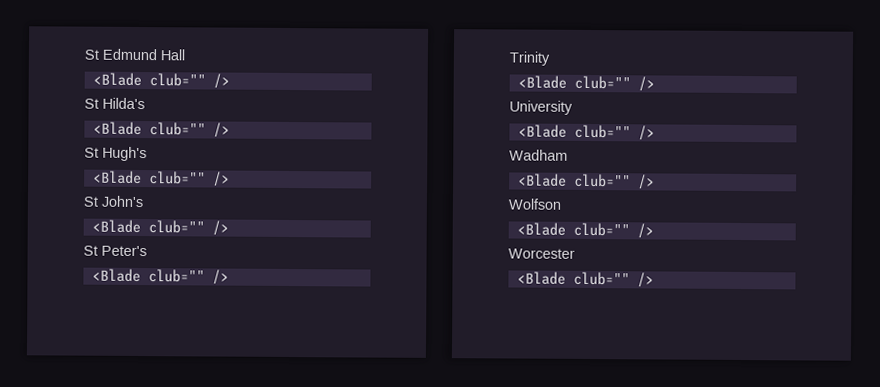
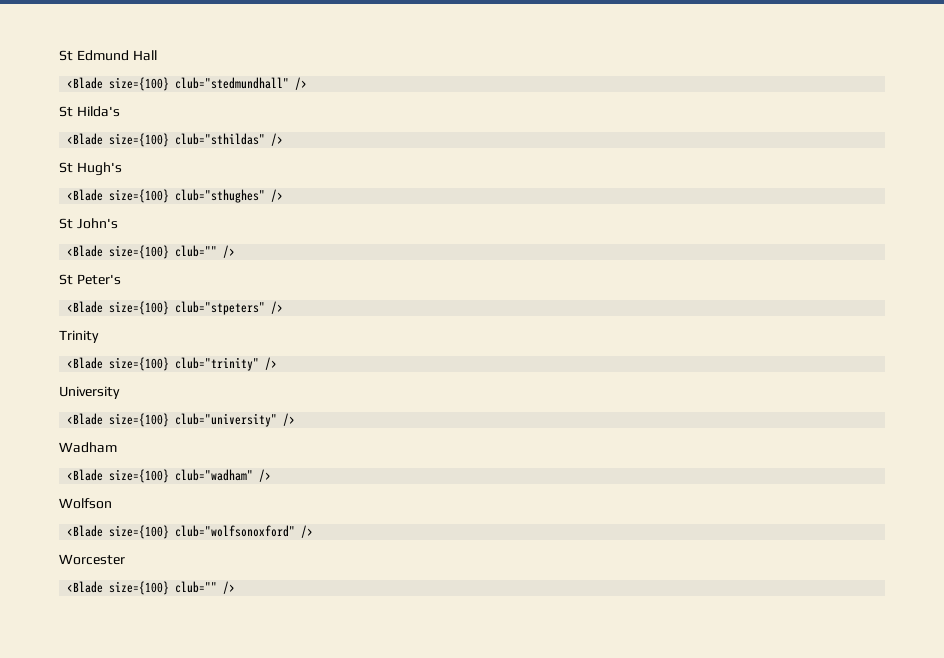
  St Edmund Hall
- <Blade club="" />
+ <Blade size={100} club="stedmundhall" />
  St Hilda's
- <Blade club="" />
+ <Blade size={100} club="sthildas" />
  St Hugh's
- <Blade club="" />
+ <Blade size={100} club="sthughes" />
  St John's
- <Blade club="" />
+ <Blade size={100} club="" />
  St Peter's
- <Blade club="" />
+ <Blade size={100} club="stpeters" />
  Trinity
- <Blade club="" />
+ <Blade size={100} club="trinity" />
  University
- <Blade club="" />
+ <Blade size={100} club="university" />
  Wadham
- <Blade club="" />
+ <Blade size={100} club="wadham" />
  Wolfson
- <Blade club="" />
+ <Blade size={100} club="wolfsonoxford" />
  Worcester
- <Blade club="" />
+ <Blade size={100} club="" />

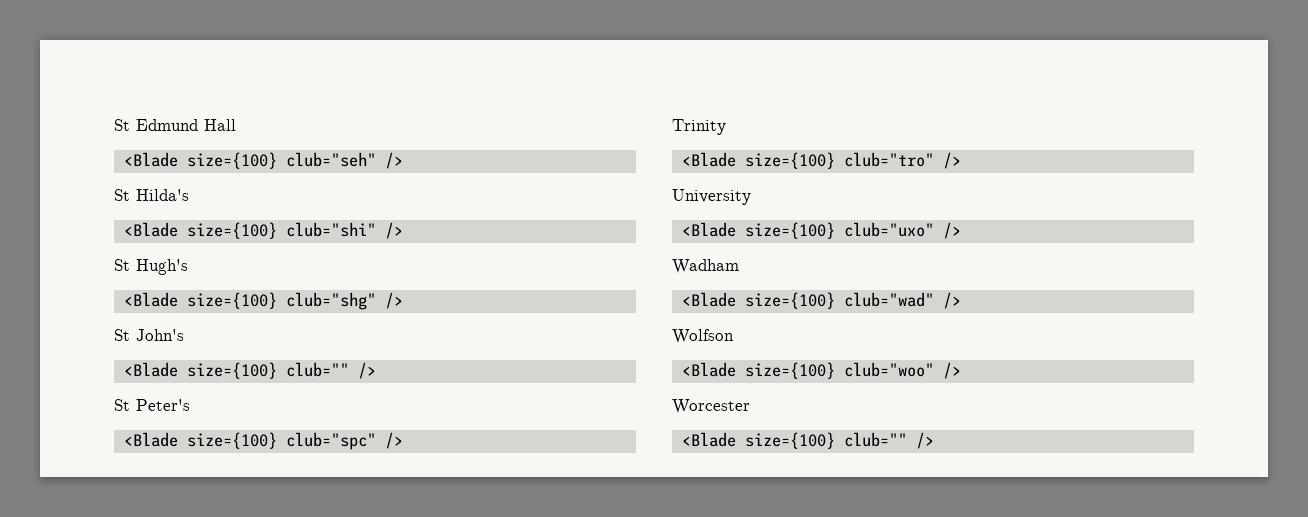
- <Blade size={100} club="stedmundhall" />
+ <Blade size={100} club="seh" />
- <Blade size={100} club="sthildas" />
+ <Blade size={100} club="shi" />
- <Blade size={100} club="sthughes" />
+ <Blade size={100} club="shg" />
- <Blade size={100} club="stpeters" />
+ <Blade size={100} club="spc" />
- <Blade size={100} club="trinity" />
+ <Blade size={100} club="tro" />
- <Blade size={100} club="university" />
+ <Blade size={100} club="uxo" />
- <Blade size={100} club="wadham" />
+ <Blade size={100} club="wad" />
- <Blade size={100} club="wolfsonoxford" />
+ <Blade size={100} club="woo" />

